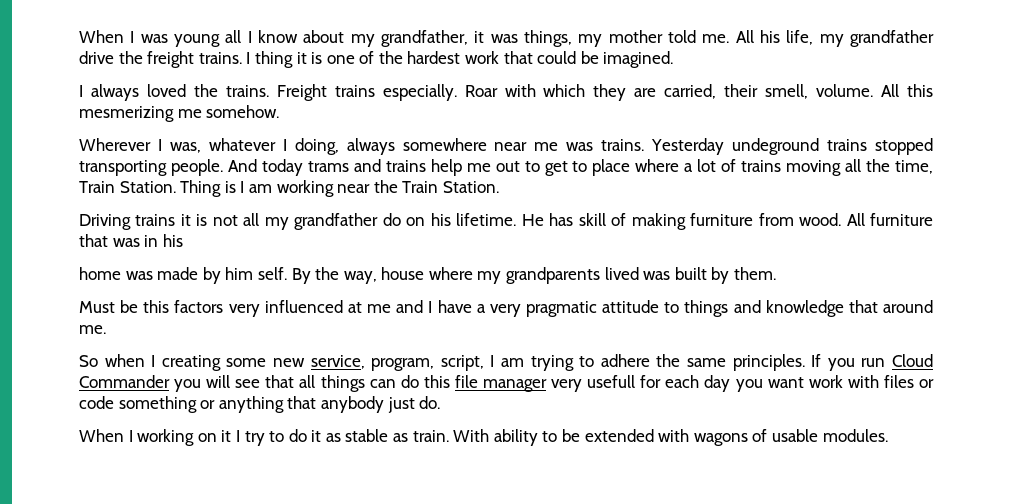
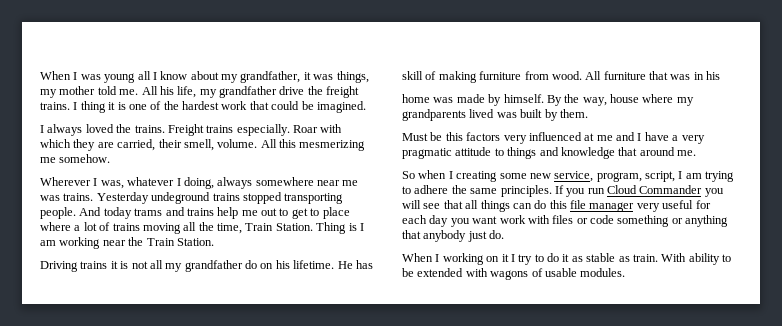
- home was made by him self.
+ home was made by himself.
- If you run Cloud Commander you will see that all things can do this file manager very usefull for each day you want work with files or code something or anything that anybody just do.
+ If you run Cloud Commander you will see that all things can do this file manager very useful for each day you want work with files or code something or anything that anybody just do.

